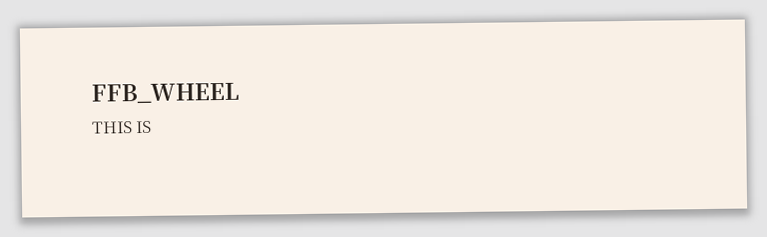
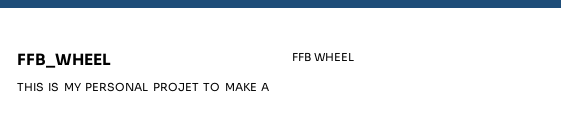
- THIS IS
+ THIS IS MY PERSONAL PROJET TO MAKE A FFB WHEEL

